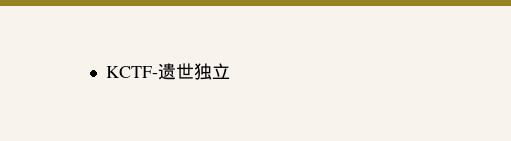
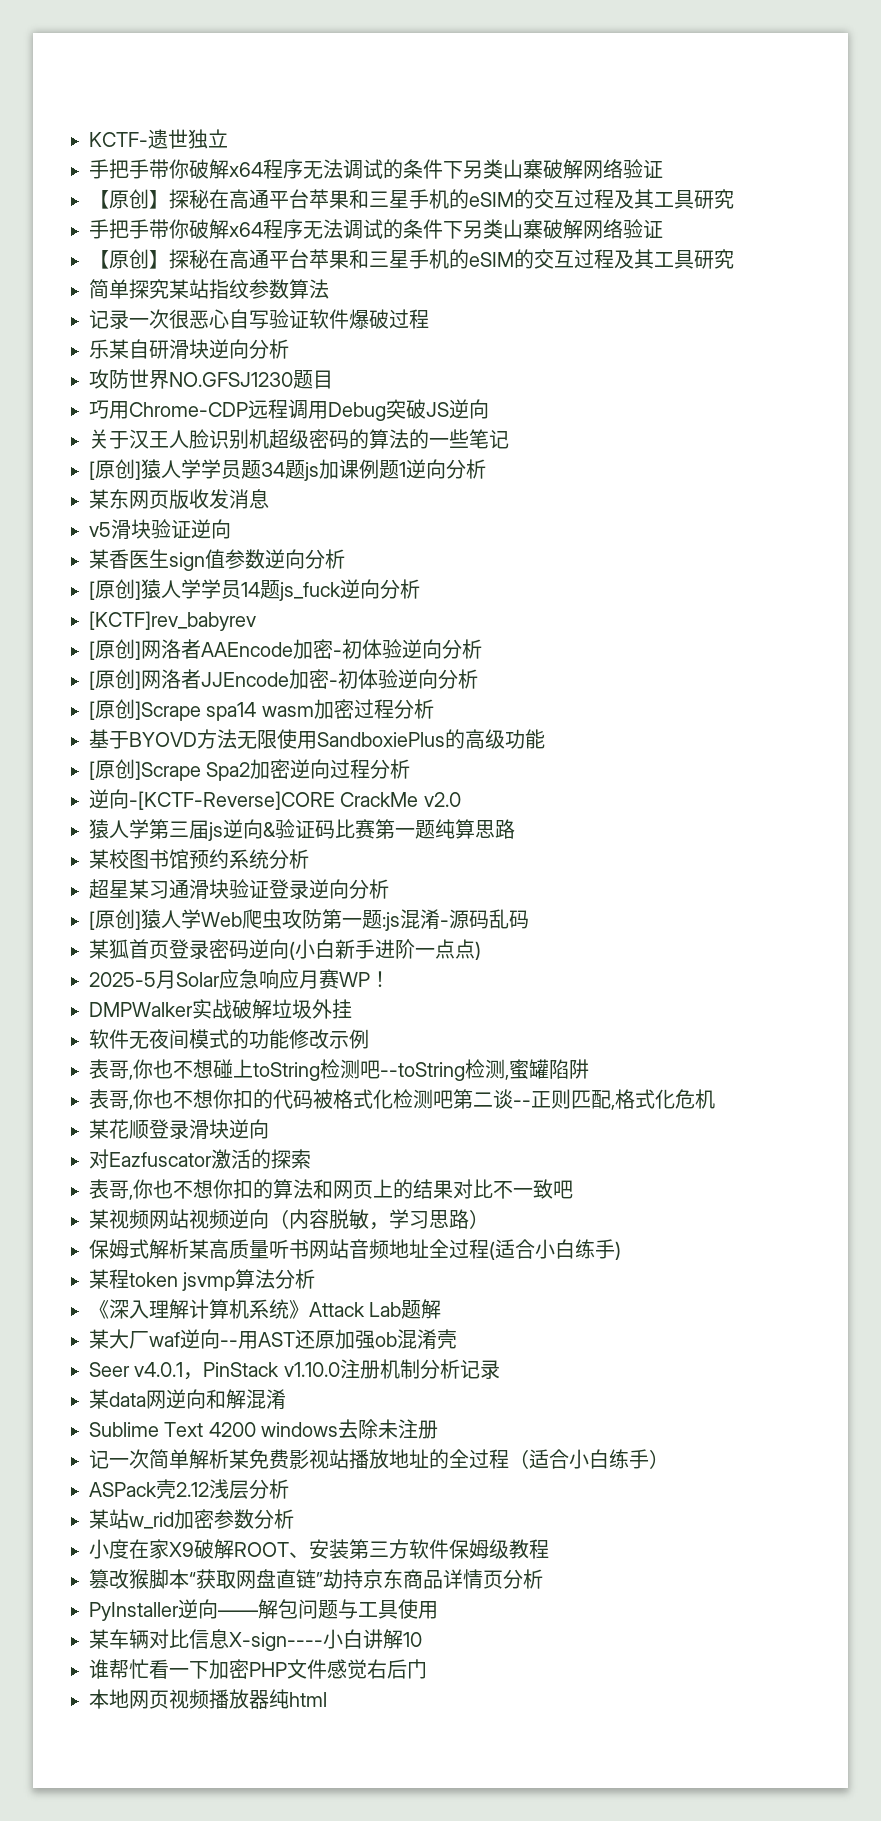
  KCTF-遗世独立
+ 手把手带你破解x64程序无法调试的条件下另类山寨破解网络验证
+ 【原创】探秘在高通平台苹果和三星手机的eSIM的交互过程及其工具研究
+ 手把手带你破解x64程序无法调试的条件下另类山寨破解网络验证
+ 【原创】探秘在高通平台苹果和三星手机的eSIM的交互过程及其工具研究
+ 简单探究某站指纹参数算法
+ 记录一次很恶心自写验证软件爆破过程
+ 乐某自研滑块逆向分析
+ 攻防世界NO.GFSJ1230题目
+ 巧用Chrome-CDP远程调用Debug突破JS逆向
+ 关于汉王人脸识别机超级密码的算法的一些笔记
+ [原创]猿人学学员题34题js加课例题1逆向分析
+ 某东网页版收发消息
+ v5滑块验证逆向
+ 某香医生sign值参数逆向分析
+ [原创]猿人学学员14题js_fuck逆向分析
+ [KCTF]rev_babyrev
+ [原创]网洛者AAEncode加密-初体验逆向分析
+ [原创]网洛者JJEncode加密-初体验逆向分析
+ [原创]Scrape spa14 wasm加密过程分析
+ 基于BYOVD方法无限使用SandboxiePlus的高级功能
+ [原创]Scrape Spa2加密逆向过程分析
+ 逆向-[KCTF-Reverse]CORE CrackMe v2.0
+ 猿人学第三届js逆向&验证码比赛第一题纯算思路
+ 某校图书馆预约系统分析
+ 超星某习通滑块验证登录逆向分析
+ [原创]猿人学Web爬虫攻防第一题:js混淆-源码乱码
+ 某狐首页登录密码逆向(小白新手进阶一点点)
+ 2025-5月Solar应急响应月赛WP！
+ DMPWalker实战破解垃圾外挂
+ 软件无夜间模式的功能修改示例
+ 表哥,你也不想碰上toString检测吧--toString检测,蜜罐陷阱
+ 表哥,你也不想你扣的代码被格式化检测吧第二谈--正则匹配,格式化危机
+ 某花顺登录滑块逆向
+ 对Eazfuscator激活的探索
+ 表哥,你也不想你扣的算法和网页上的结果对比不一致吧
+ 某视频网站视频逆向（内容脱敏，学习思路）
+ 保姆式解析某高质量听书网站音频地址全过程(适合小白练手)
+ 某程token jsvmp算法分析
+ 《深入理解计算机系统》Attack Lab题解
+ 某大厂waf逆向--用AST还原加强ob混淆壳
+ Seer v4.0.1，PinStack v1.10.0注册机制分析记录
+ 某data网逆向和解混淆
+ Sublime Text 4200 windows去除未注册
+ 记一次简单解析某免费影视站播放地址的全过程（适合小白练手）
+ ASPack壳2.12浅层分析
+ 某站w_rid加密参数分析
+ 小度在家X9破解ROOT、安装第三方软件保姆级教程
+ 篡改猴脚本“获取网盘直链”劫持京东商品详情页分析
+ PyInstaller逆向——解包问题与工具使用
+ 某车辆对比信息X-sign----小白讲解10
+ 谁帮忙看一下加密PHP文件感觉右后门
+ 本地网页视频播放器纯html

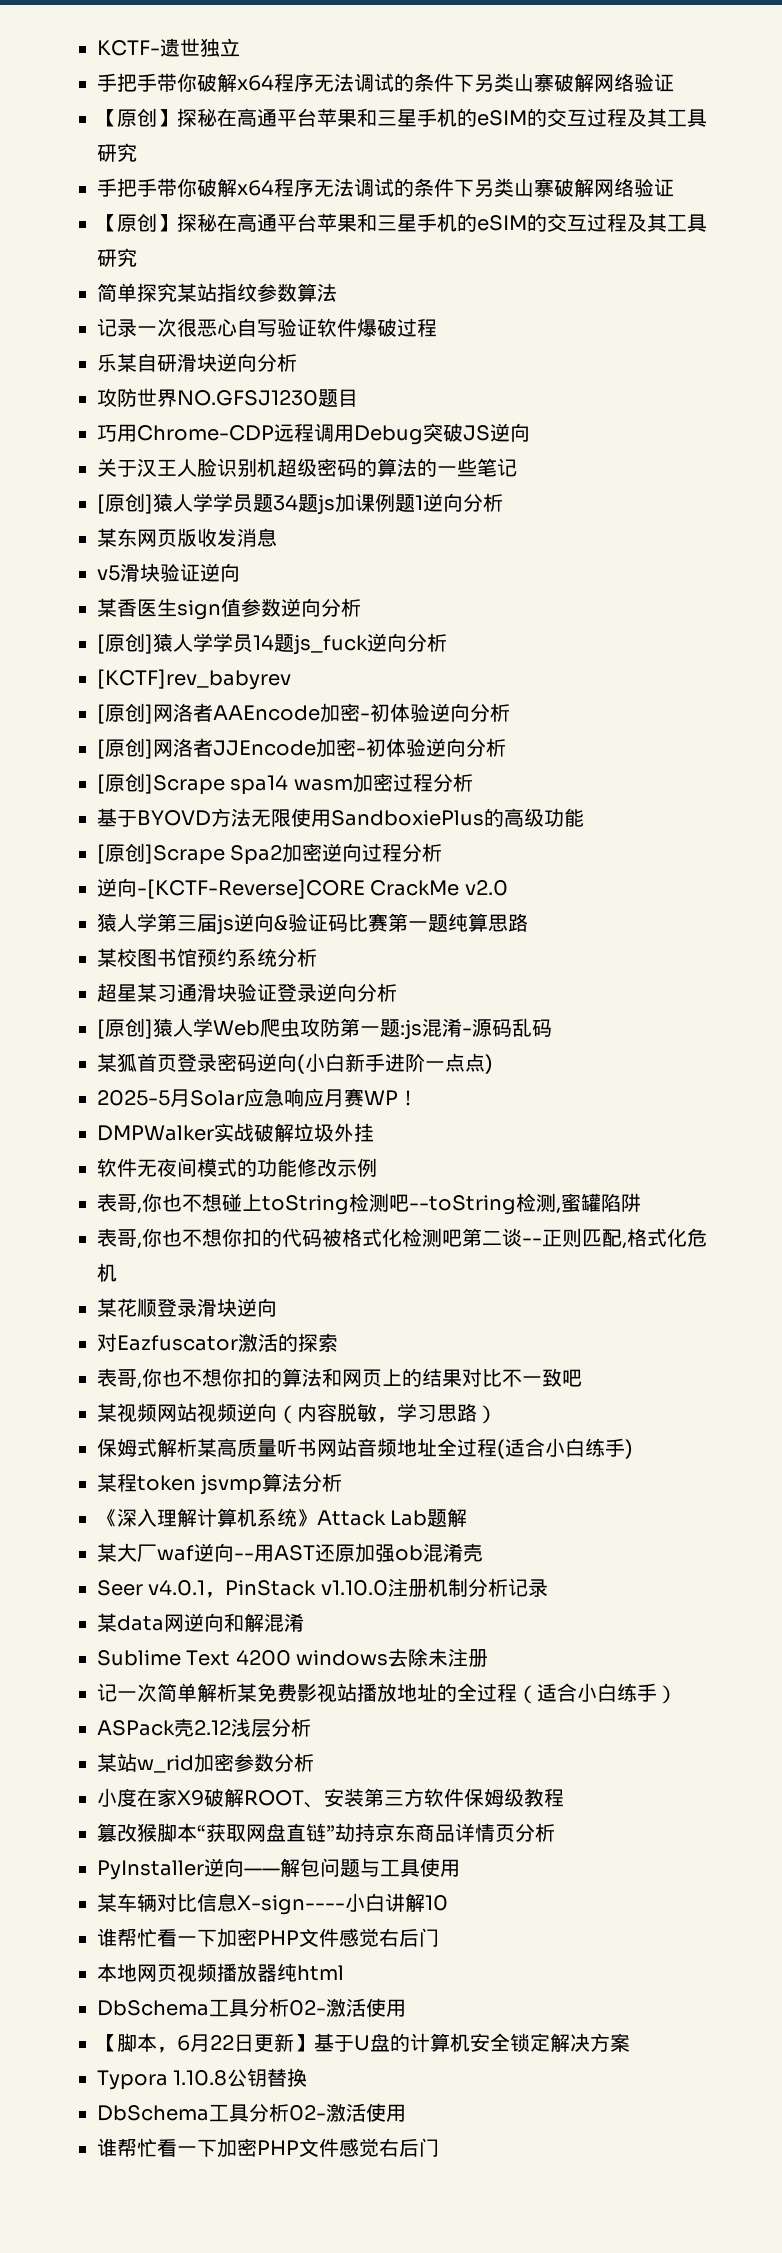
  本地网页视频播放器纯html
+ DbSchema工具分析02-激活使用
+ 【脚本，6月22日更新】基于U盘的计算机安全锁定解决方案
+ Typora 1.10.8公钥替换
+ DbSchema工具分析02-激活使用
+ 谁帮忙看一下加密PHP文件感觉右后门

